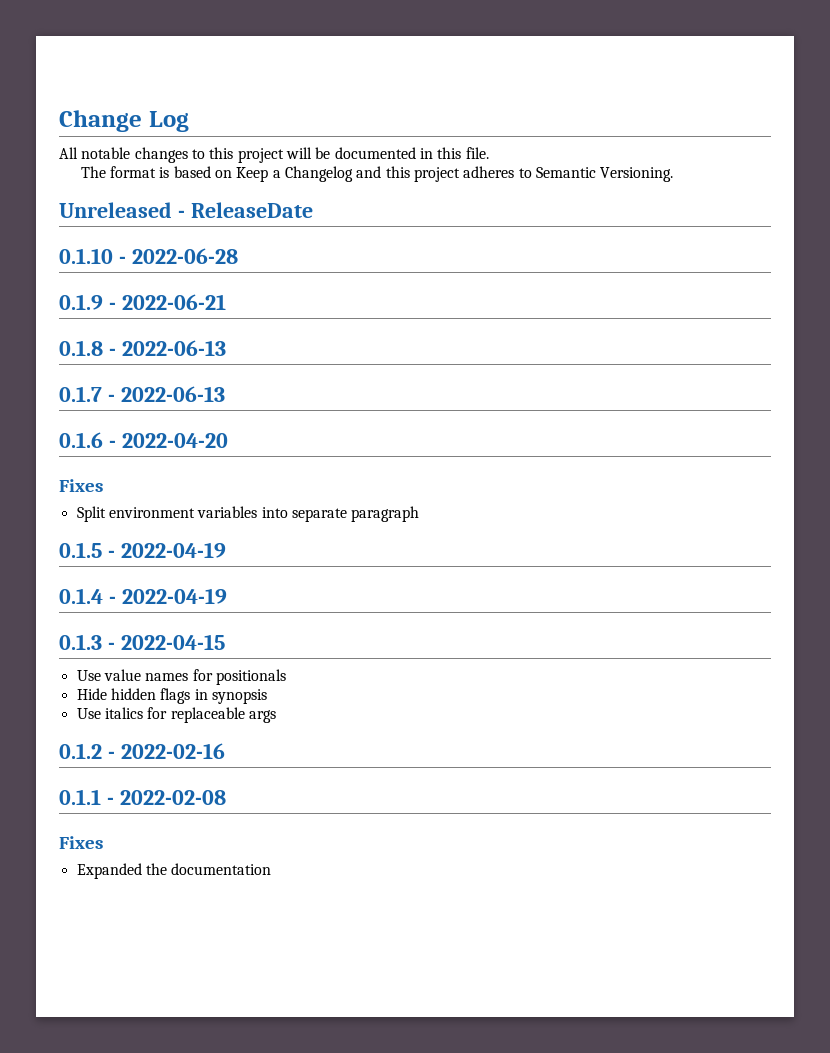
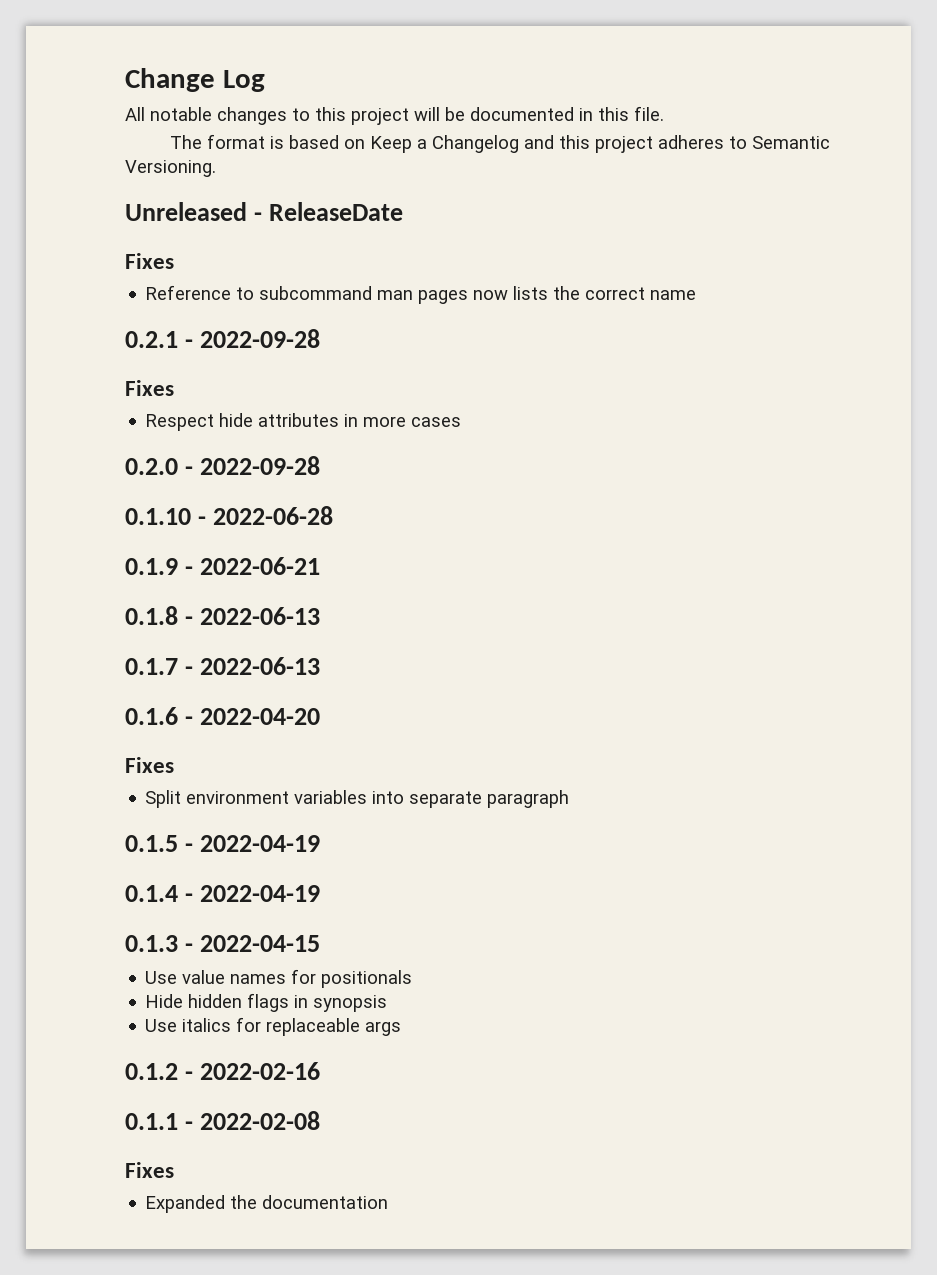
  Unreleased - ReleaseDate
+ Fixes
+ Reference to subcommand man pages now lists the correct name
+ 0.2.1 - 2022-09-28
+ Fixes
+ Respect hide attributes in more cases
+ 0.2.0 - 2022-09-28

